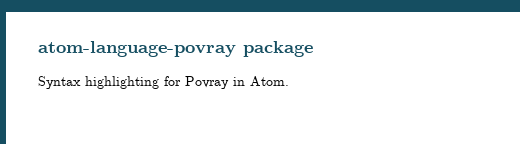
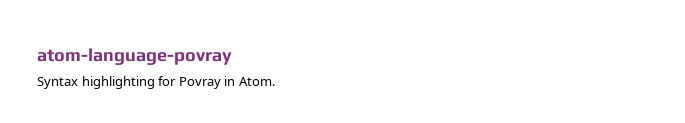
- atom-language-povray package
+ atom-language-povray

